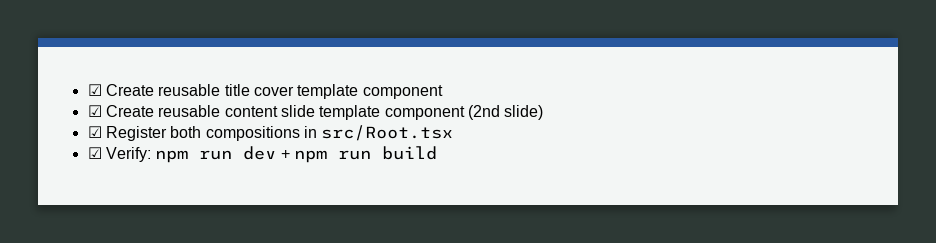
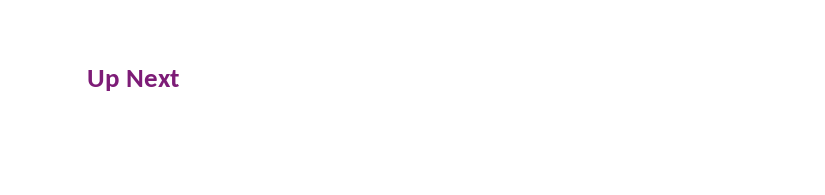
- ☑ Create reusable title cover template component
- ☑ Create reusable content slide template component (2nd slide)
- ☑ Register both compositions in src/Root.tsx
- ☑ Verify: npm run dev + npm run build
+ Up Next

